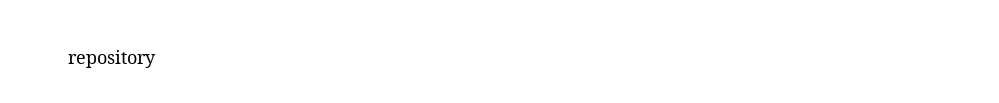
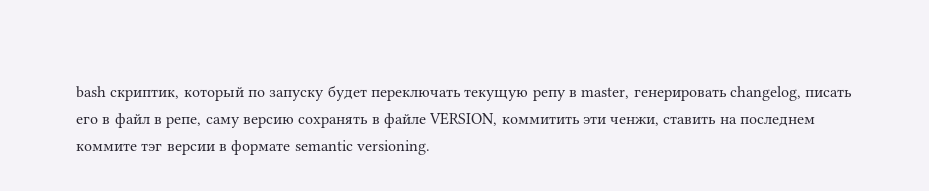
- repository
+ bash скриптик, который по запуску будет переключать текущую репу в master, генерировать changelog, писать его в файл в репе, саму версию сохранять в файле VERSION, коммитить эти ченжи, ставить на последнем коммите тэг версии в формате semantic versioning.

